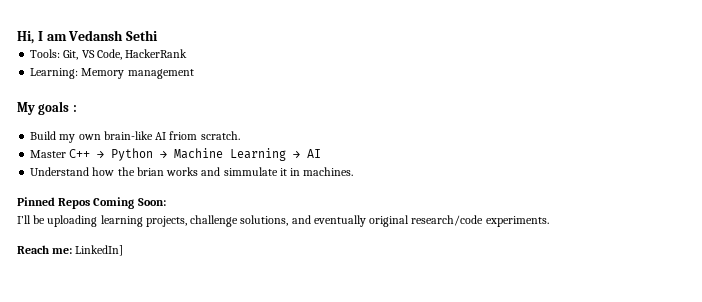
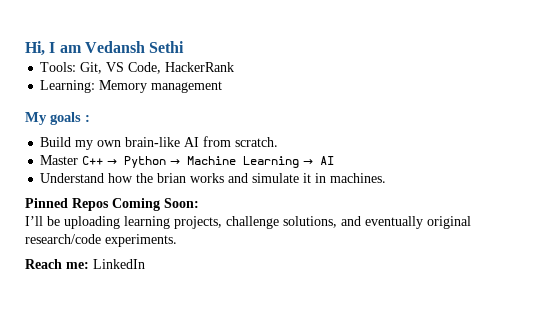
- Build my own brain-like AI friom scratch.
+ Build my own brain-like AI from scratch.
- Understand how the brian works and simmulate it in machines.
+ Understand how the brian works and simulate it in machines.
- Reach me: LinkedIn]
+ Reach me: LinkedIn

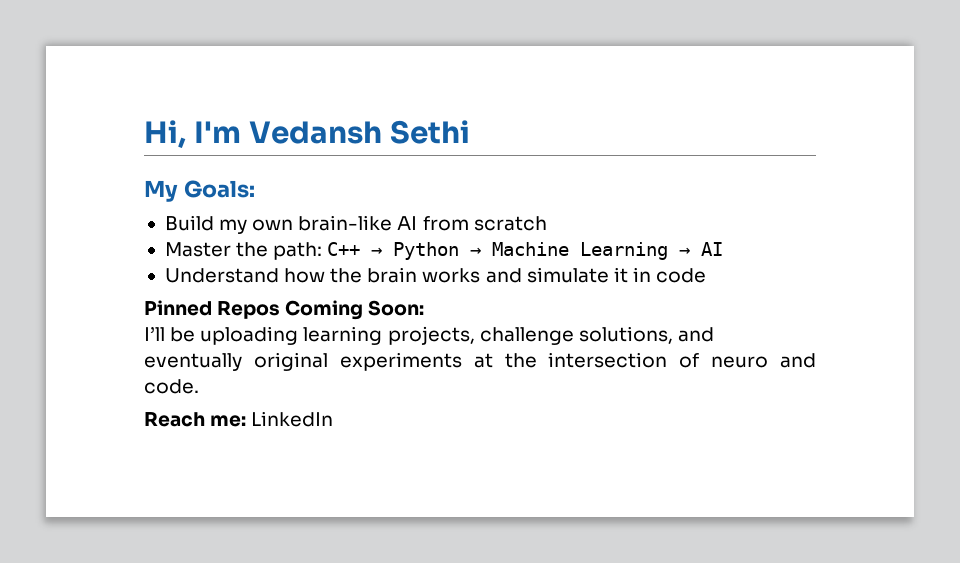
- Hi, I am Vedansh Sethi
+ Hi, I'm Vedansh Sethi
- Tools: Git, VS Code, HackerRank
- Learning: Memory management
- My goals :
+ My Goals:
- Build my own brain-like AI from scratch.
+ Build my own brain-like AI from scratch
- Master C++ → Python → Machine Learning → AI
+ Master the path: C++ → Python → Machine Learning → AI
- Understand how the brian works and simulate it in machines.
+ Understand how the brain works and simulate it in code
- I’ll be uploading learning projects, challenge solutions, and eventually original research/code experiments.
+ I’ll be uploading learning projects, challenge solutions, and eventually original experiments at the intersection of neuro and code.

